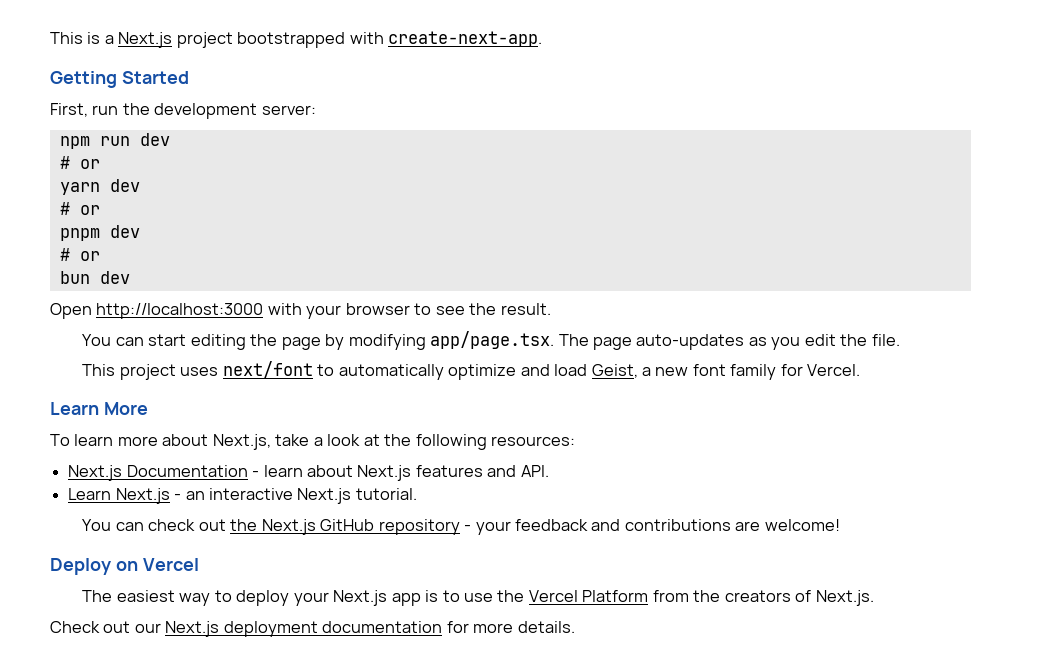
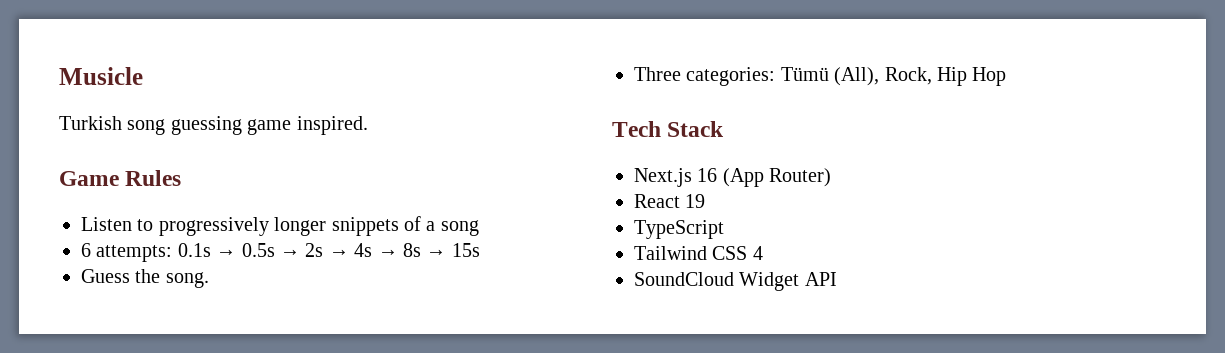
- This is a Next.js project bootstrapped with create-next-app.
- Getting Started
- First, run the development server:
- npm run dev
- # or
- yarn dev
- # or
- pnpm dev
- # or
- bun dev
- Open http://localhost:3000 with your browser to see the result.
- You can start editing the page by modifying app/page.tsx. The page auto-updates as you edit the file.
- This project uses next/font to automatically optimize and load Geist, a new font family for Vercel.
- Learn More
- To learn more about Next.js, take a look at the following resources:
- Next.js Documentation - learn about Next.js features and API.
- Learn Next.js - an interactive Next.js tutorial.
- You can check out the Next.js GitHub repository - your feedback and contributions are welcome!
- Deploy on Vercel
- The easiest way to deploy your Next.js app is to use the Vercel Platform from the creators of Next.js.
- Check out our Next.js deployment documentation for more details.
+ Musicle
+ Turkish song guessing game inspired.
+ Game Rules
+ Listen to progressively longer snippets of a song
+ 6 attempts: 0.1s → 0.5s → 2s → 4s → 8s → 15s
+ Guess the song.
+ Three categories: Tümü (All), Rock, Hip Hop
+ Tech Stack
+ Next.js 16 (App Router)
+ React 19
+ TypeScript
+ Tailwind CSS 4
+ SoundCloud Widget API

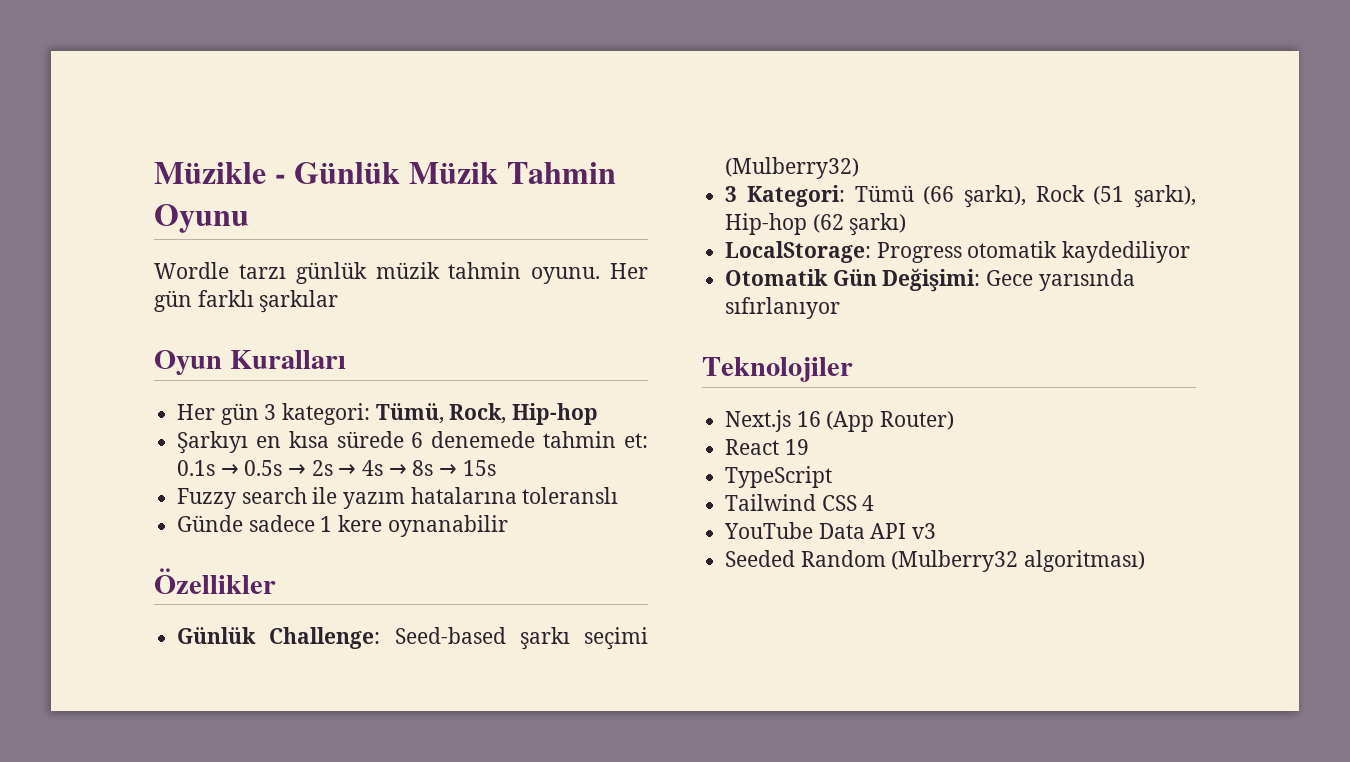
- Musicle
- Turkish song guessing game inspired.
- Game Rules
- Listen to progressively longer snippets of a song
- 6 attempts: 0.1s → 0.5s → 2s → 4s → 8s → 15s
+ Müzikle - Günlük Müzik Tahmin Oyunu
+ Wordle tarzı günlük müzik tahmin oyunu. Her gün farklı şarkılar
+ Oyun Kuralları
+ Her gün 3 kategori: Tümü, Rock, Hip-hop
+ Şarkıyı en kısa sürede 6 denemede tahmin et: 0.1s → 0.5s → 2s → 4s → 8s → 15s
- Guess the song.
- Three categories: Tümü (All), Rock, Hip Hop
- Tech Stack
+ Fuzzy search ile yazım hatalarına toleranslı
+ Günde sadece 1 kere oynanabilir
+ Özellikler
+ Günlük Challenge: Seed-based şarkı seçimi (Mulberry32)
+ 3 Kategori: Tümü (66 şarkı), Rock (51 şarkı), Hip-hop (62 şarkı)
+ LocalStorage: Progress otomatik kaydediliyor
+ Otomatik Gün Değişimi: Gece yarısında sıfırlanıyor
+ Teknolojiler
- SoundCloud Widget API
+ YouTube Data API v3
+ Seeded Random (Mulberry32 algoritması)

